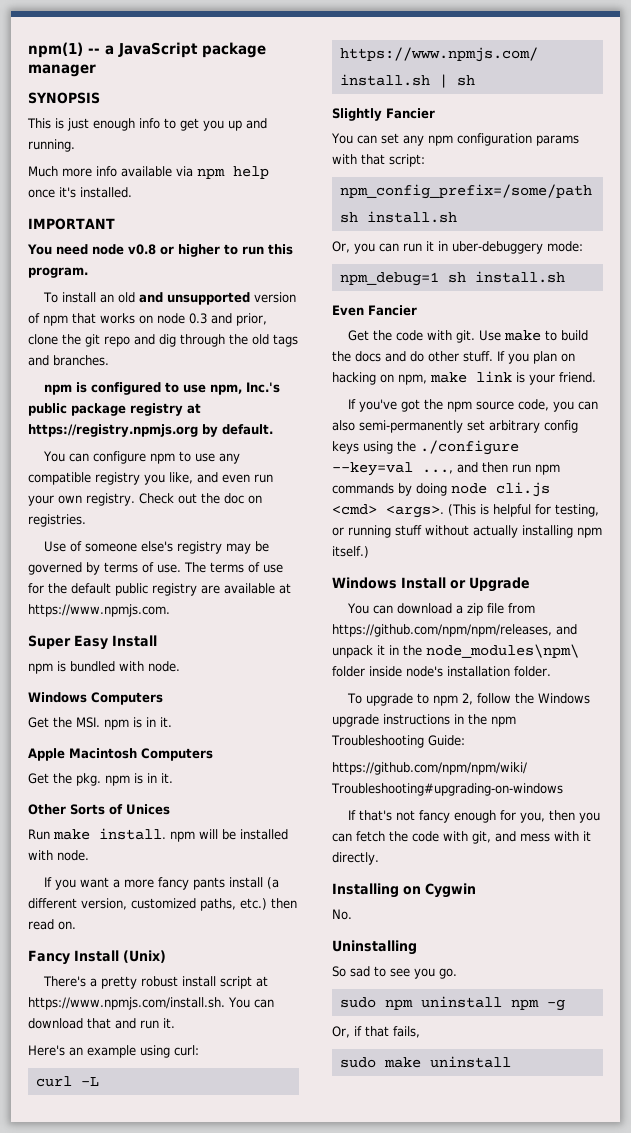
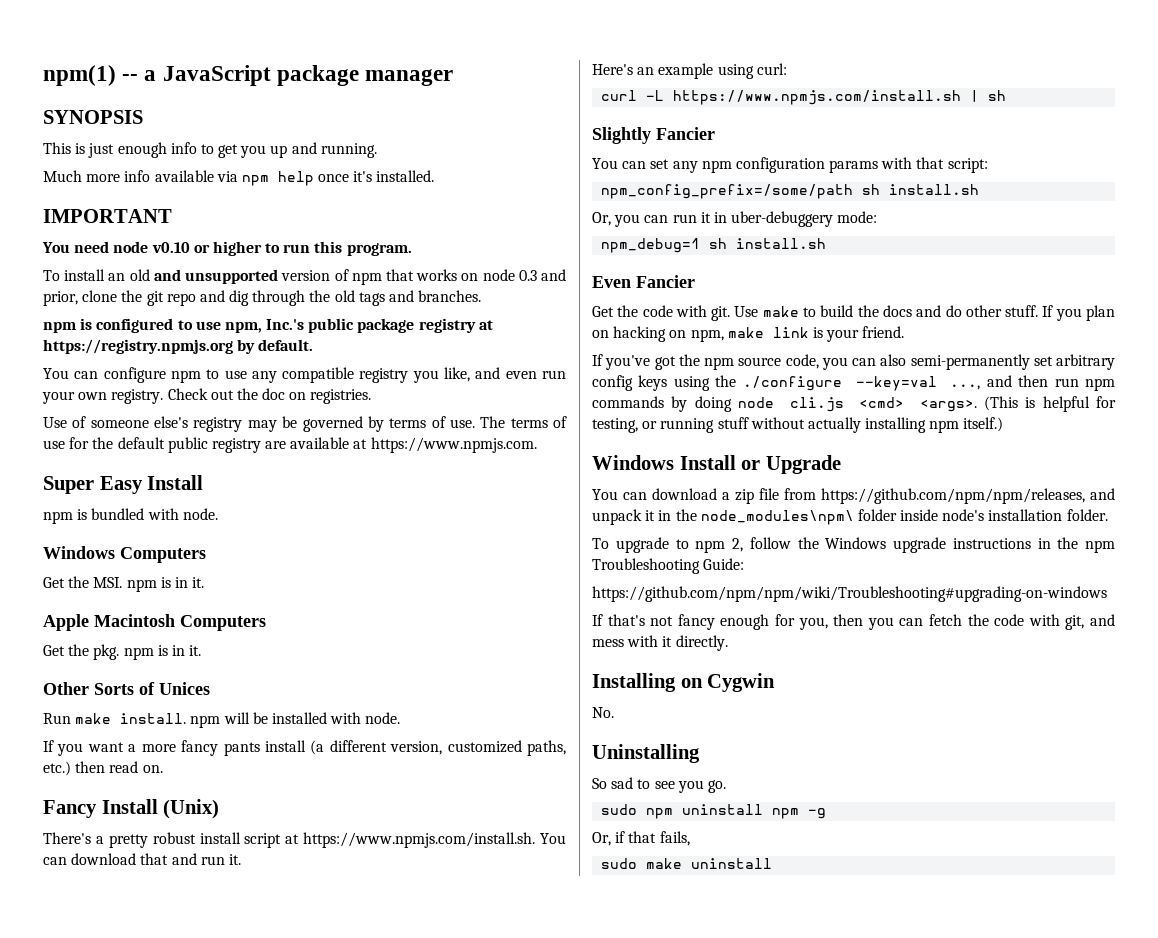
- You need node v0.8 or higher to run this program.
+ You need node v0.10 or higher to run this program.

